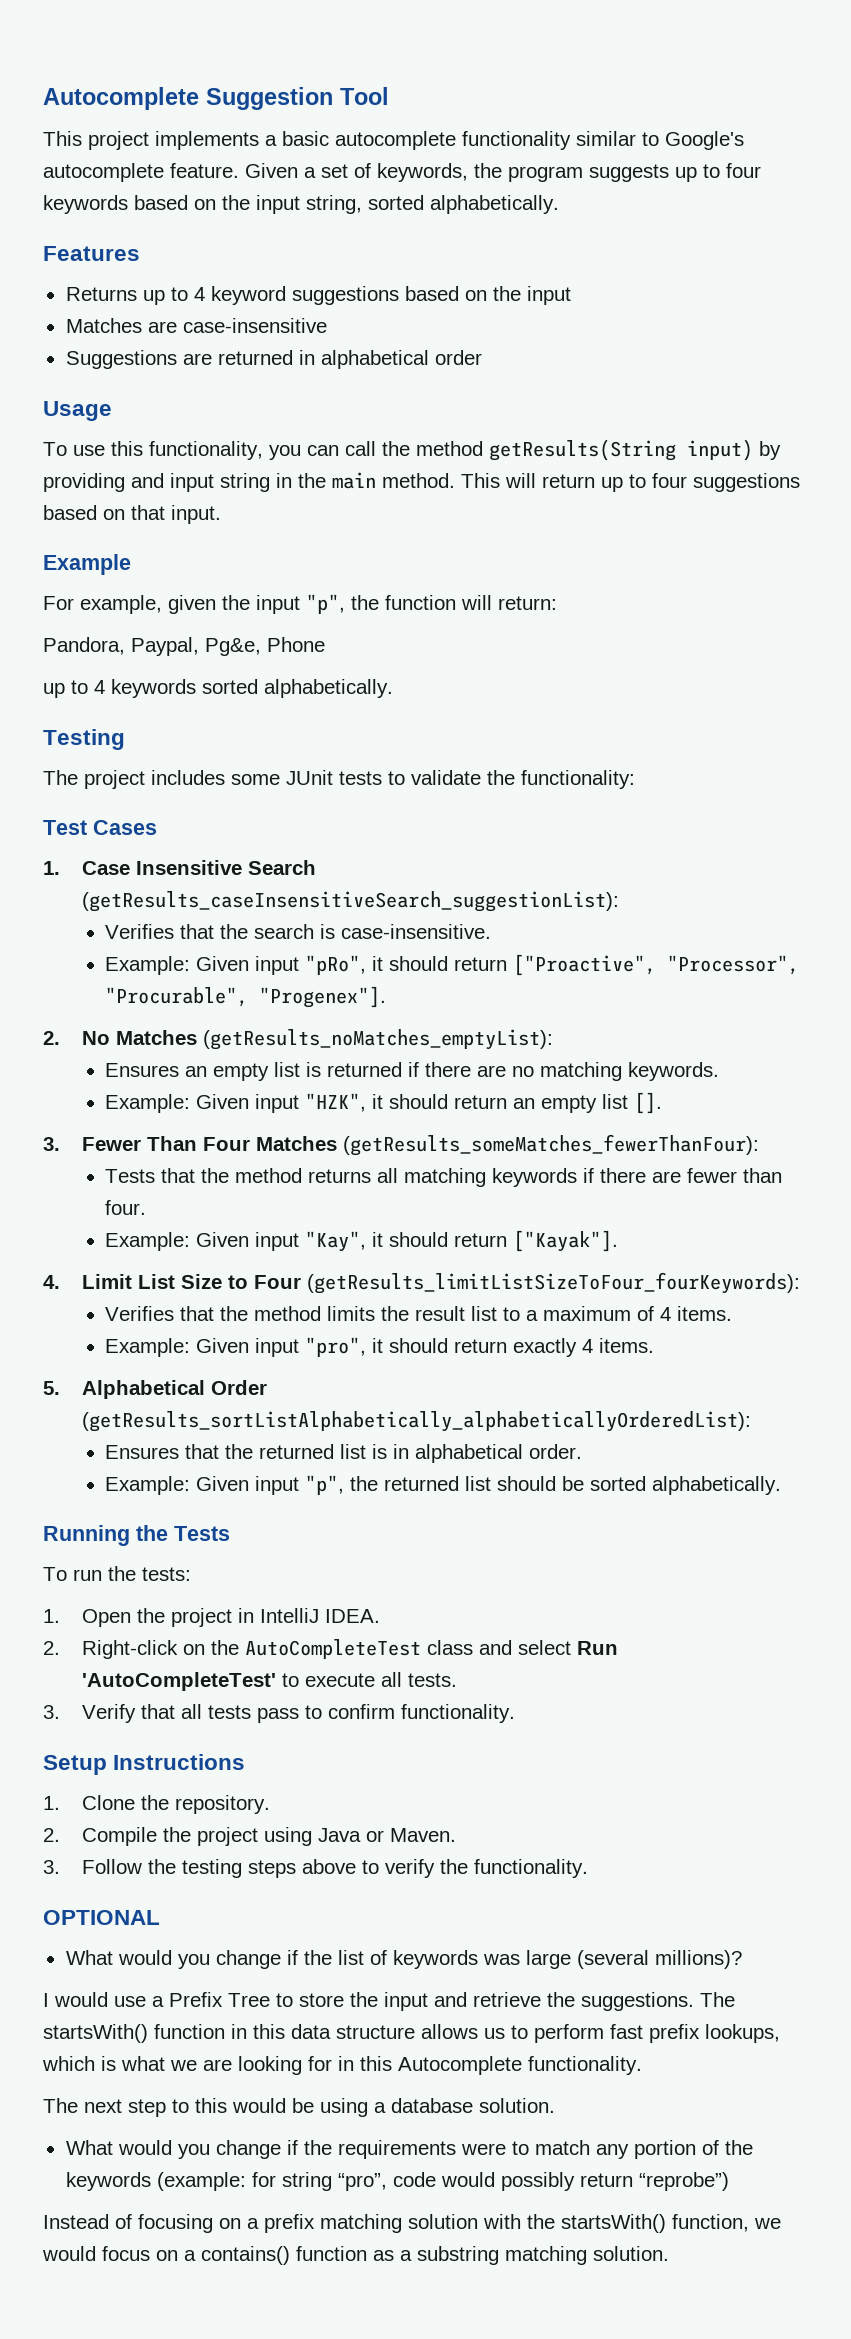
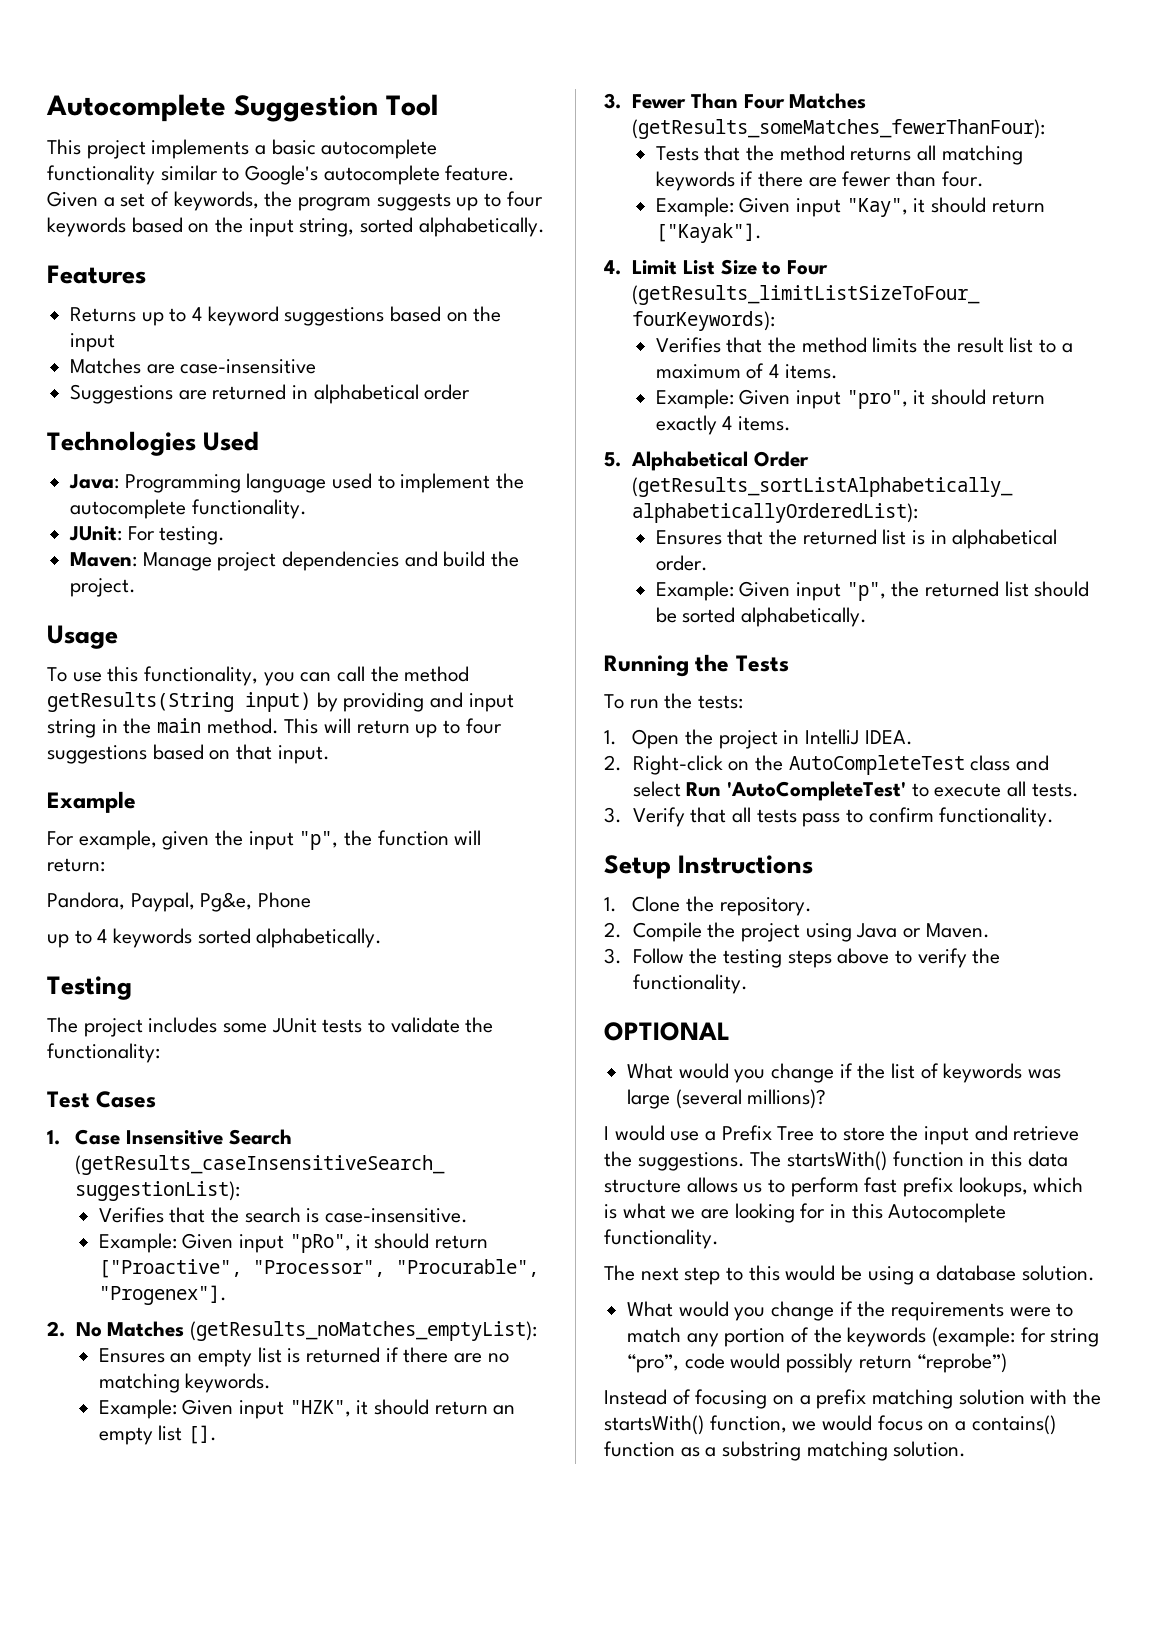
+ Technologies Used
+ Java: Programming language used to implement the autocomplete functionality.
+ JUnit: For testing.
+ Maven: Manage project dependencies and build the project.

